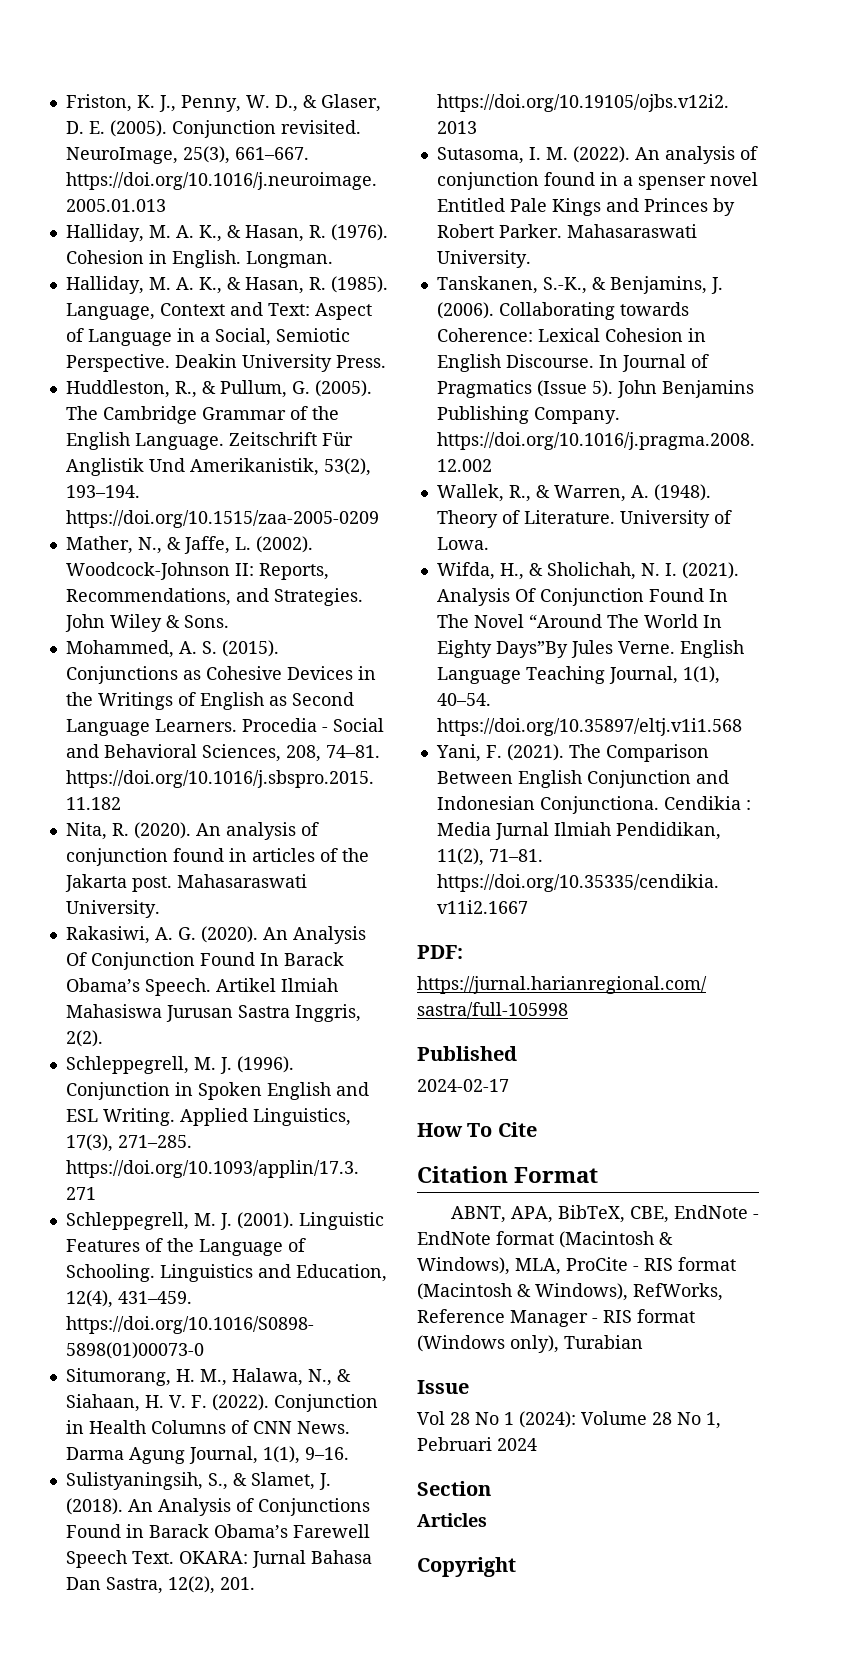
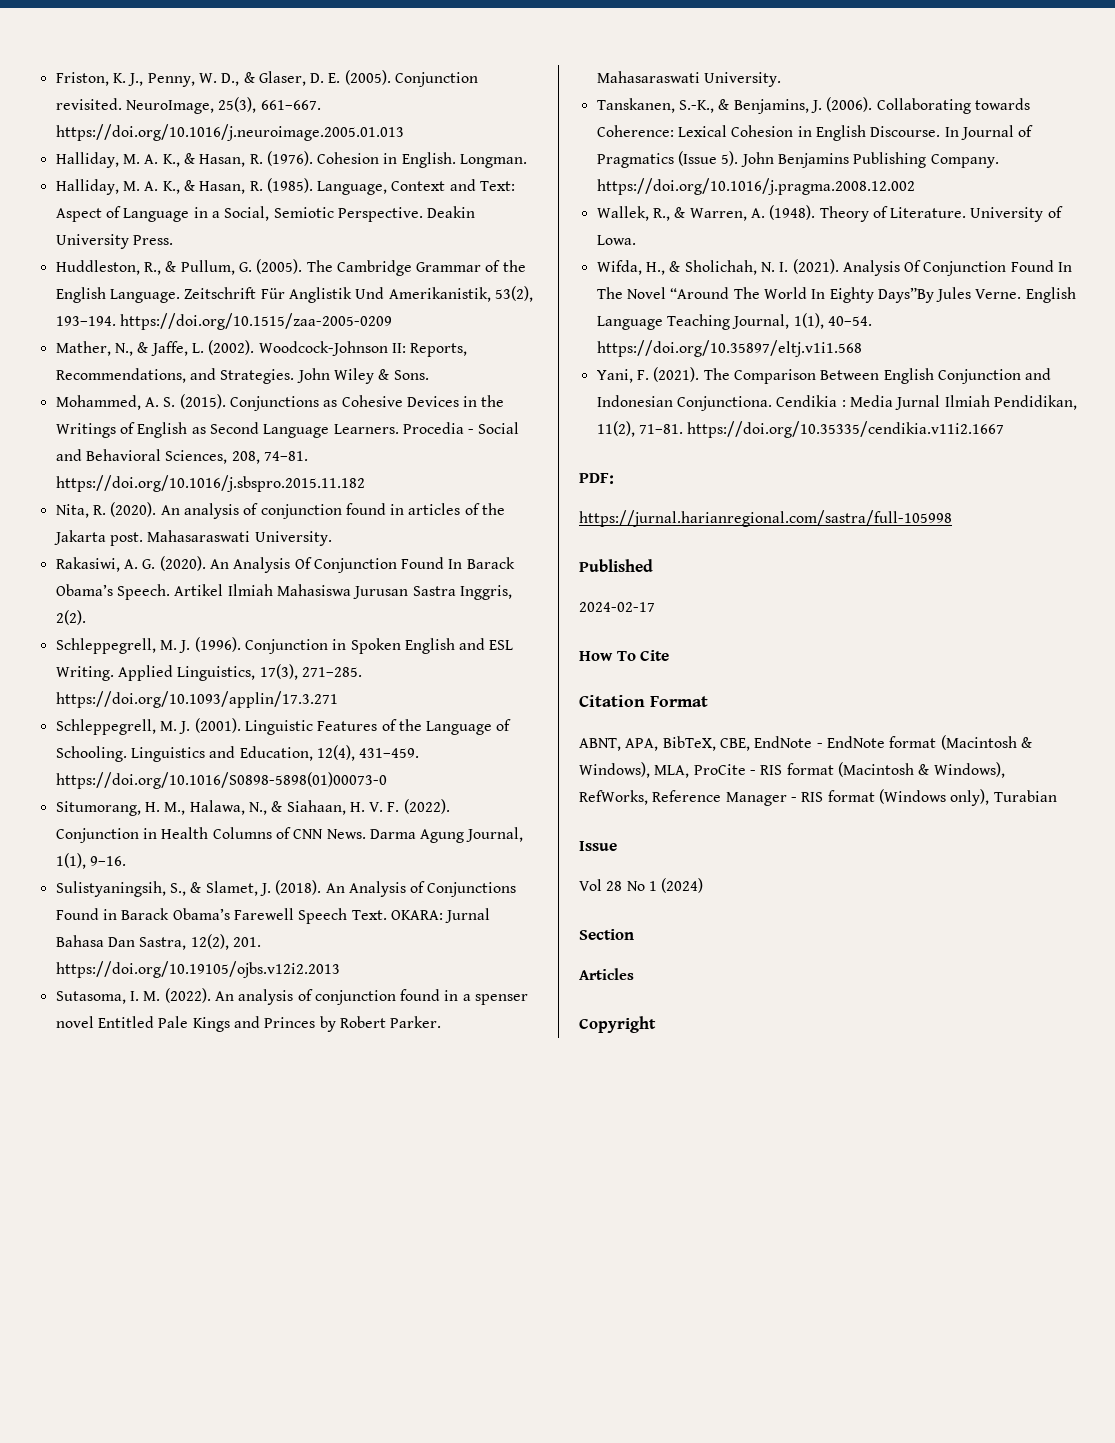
- Vol 28 No 1 (2024): Volume 28 No 1, Pebruari 2024
+ Vol 28 No 1 (2024)

